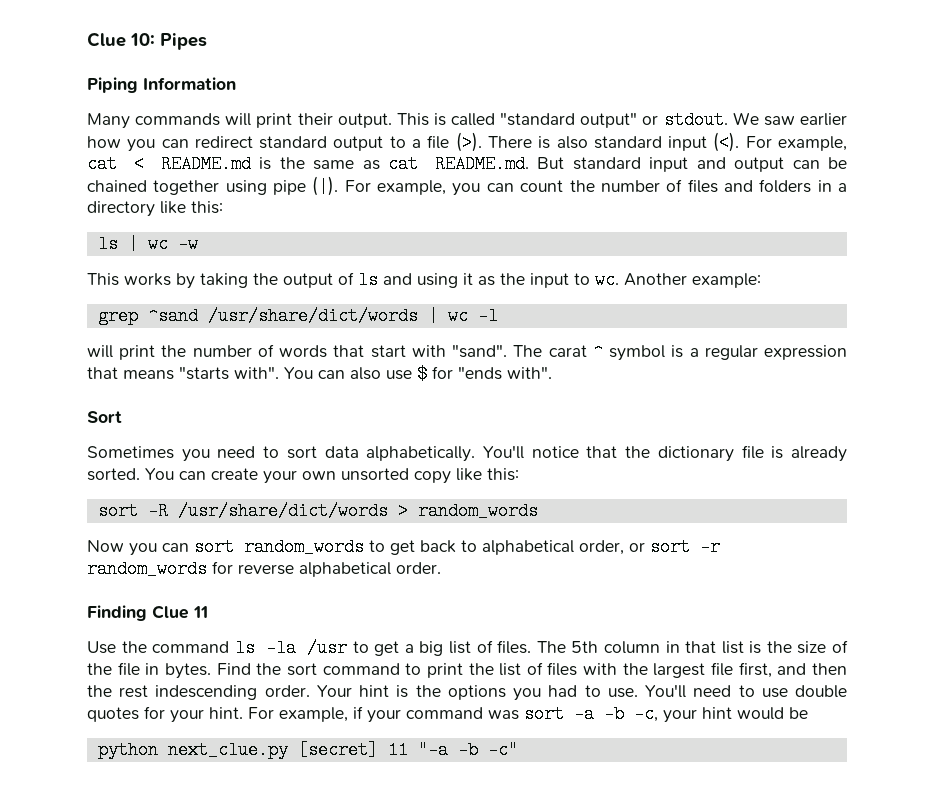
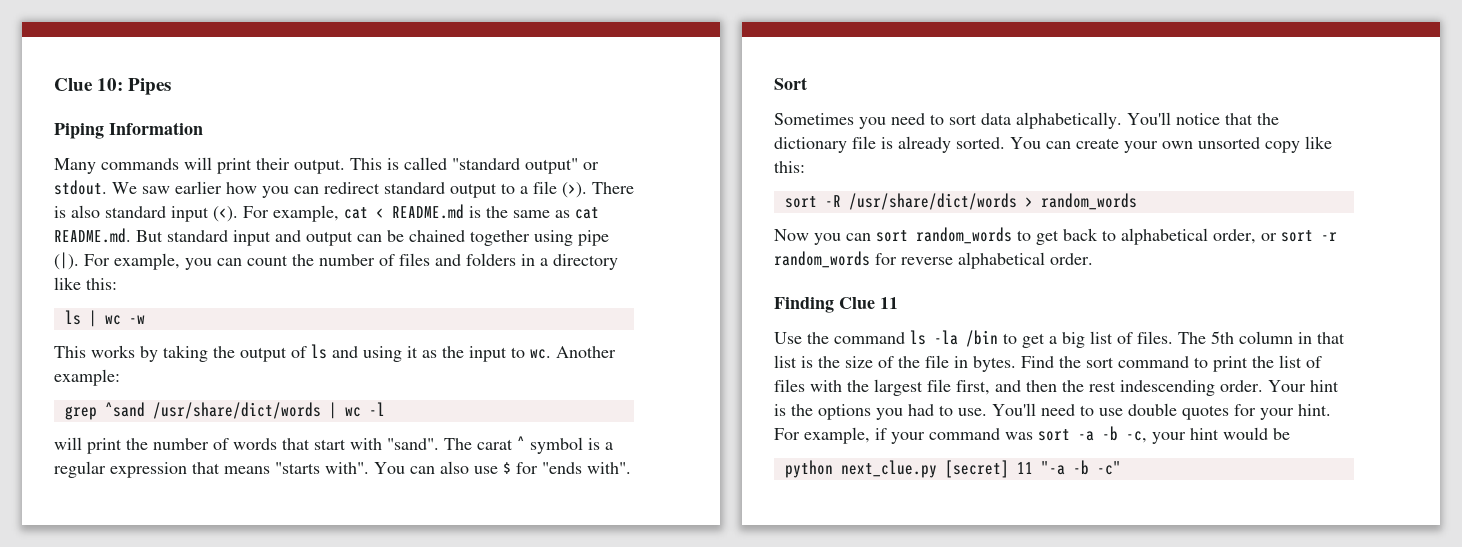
- Use the command ls -la /usr to get a big list of files.
+ Use the command ls -la /bin to get a big list of files.

